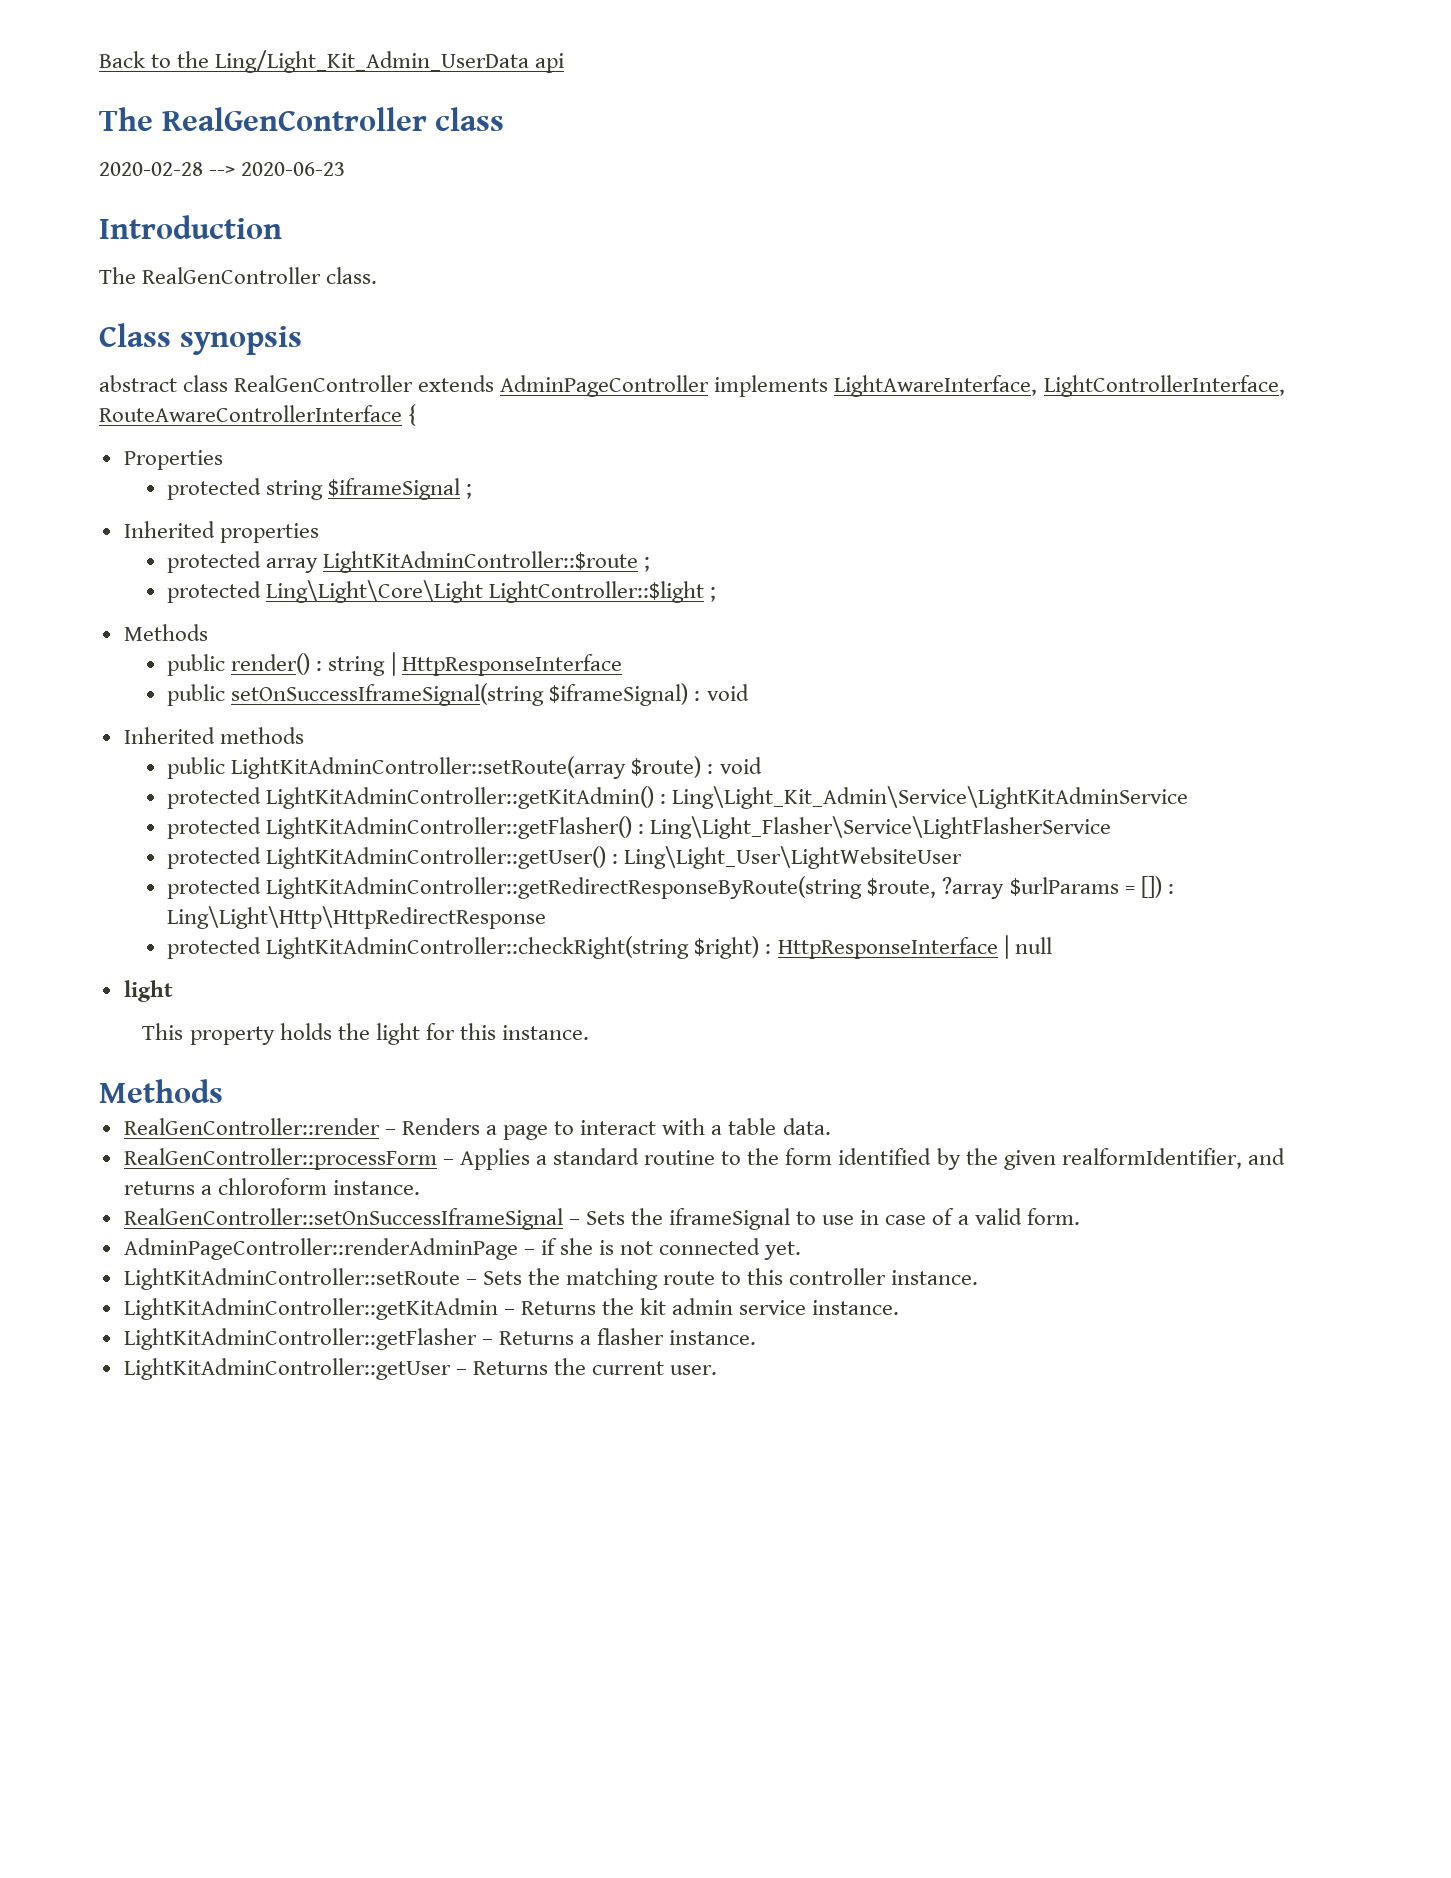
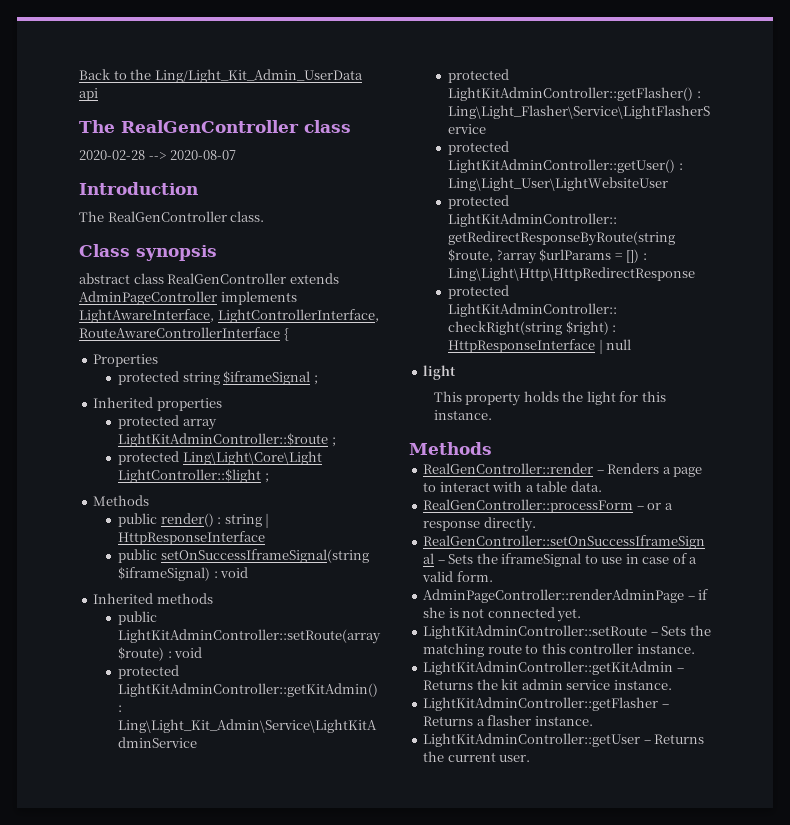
- 2020-02-28 --> 2020-06-23
+ 2020-02-28 --> 2020-08-07
- RealGenController::processForm – Applies a standard routine to the form identified by the given realformIdentifier, and returns a chloroform instance.
+ RealGenController::processForm – or a response directly.

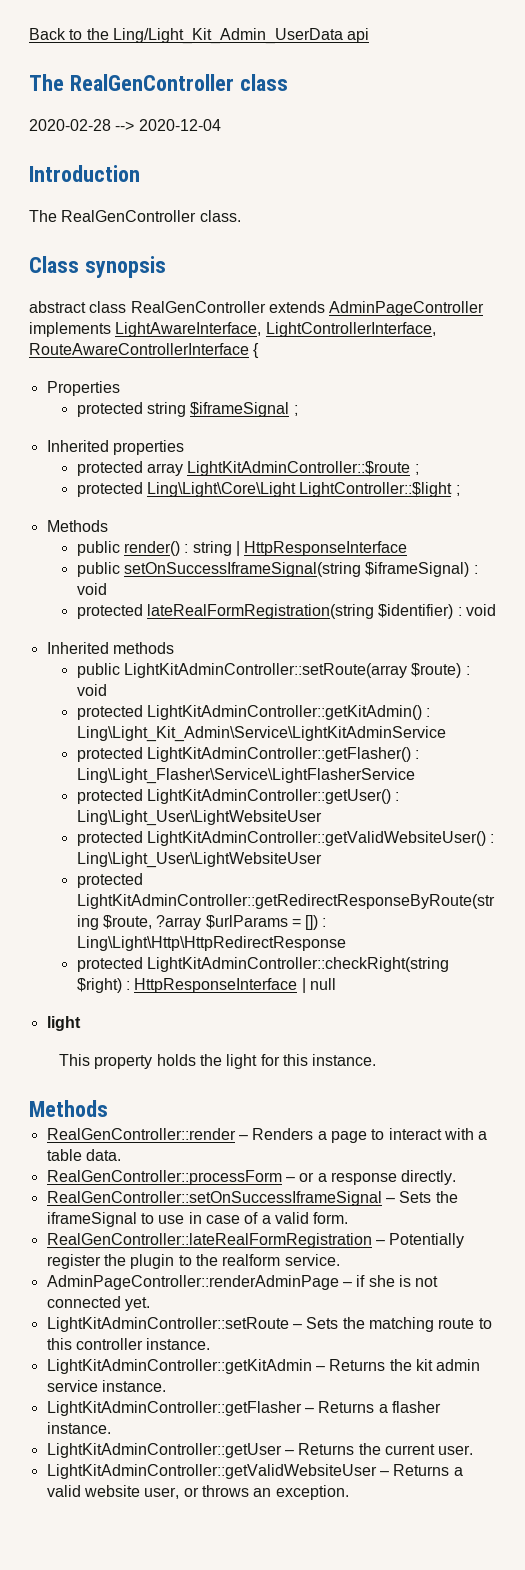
- 2020-02-28 --> 2020-08-07
+ 2020-02-28 --> 2020-12-04
+ protected lateRealFormRegistration(string $identifier) : void
+ protected LightKitAdminController::getValidWebsiteUser() : Ling\Light_User\LightWebsiteUser
+ RealGenController::lateRealFormRegistration – Potentially register the plugin to the realform service.
+ LightKitAdminController::getValidWebsiteUser – Returns a valid website user, or throws an exception.

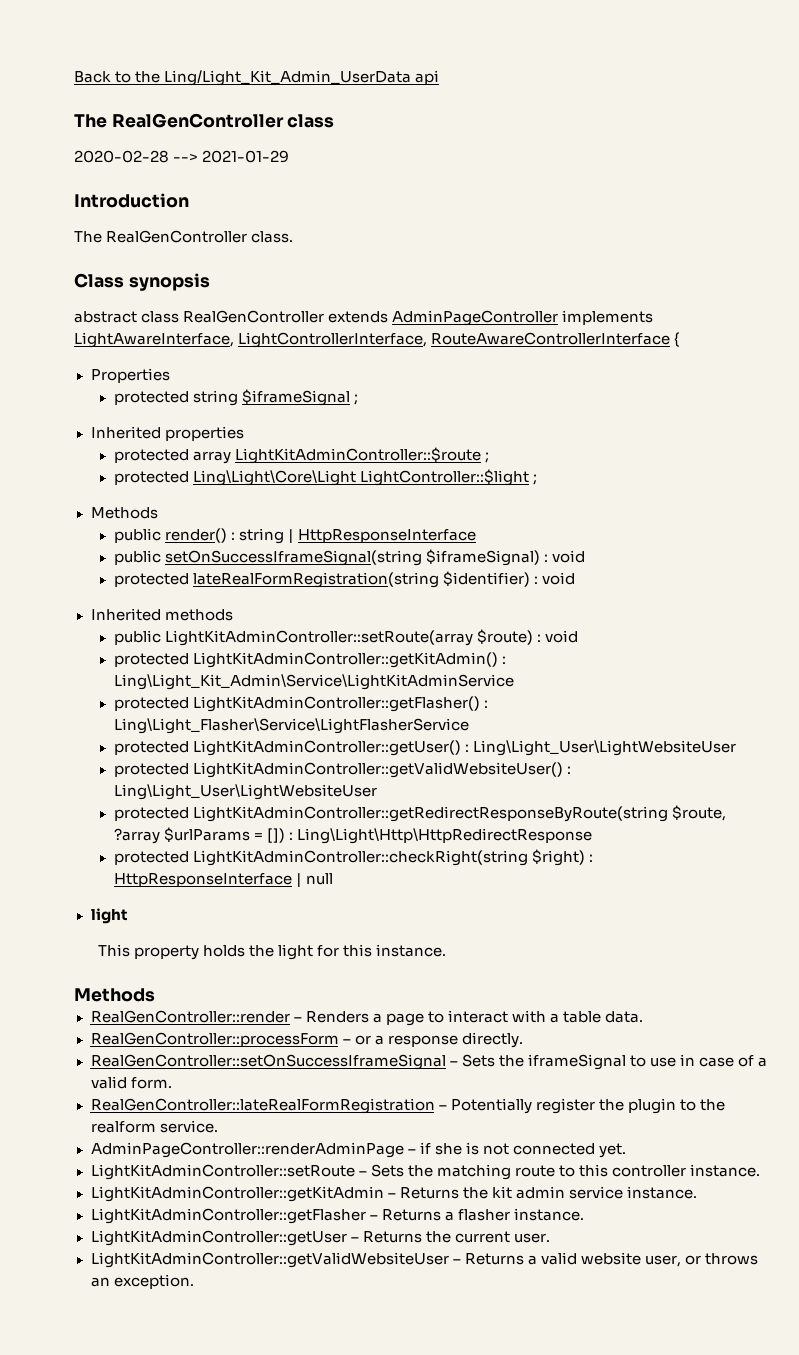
- 2020-02-28 --> 2020-12-04
+ 2020-02-28 --> 2021-01-29

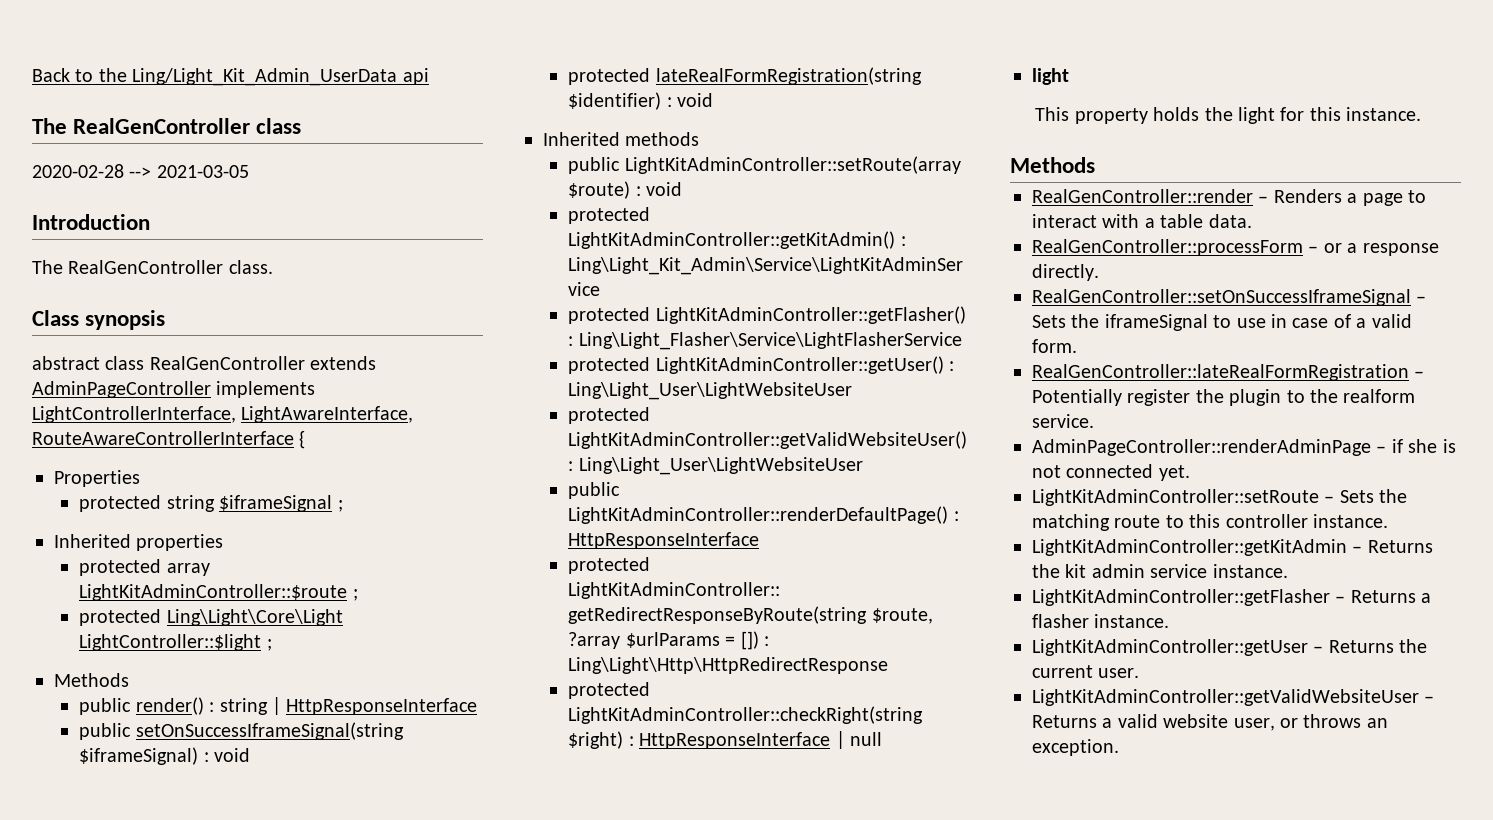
- 2020-02-28 --> 2021-01-29
+ 2020-02-28 --> 2021-03-05
- abstract class RealGenController extends AdminPageController implements LightAwareInterface, LightControllerInterface, RouteAwareControllerInterface {
+ abstract class RealGenController extends AdminPageController implements LightControllerInterface, LightAwareInterface, RouteAwareControllerInterface {
+ public LightKitAdminController::renderDefaultPage() : HttpResponseInterface

